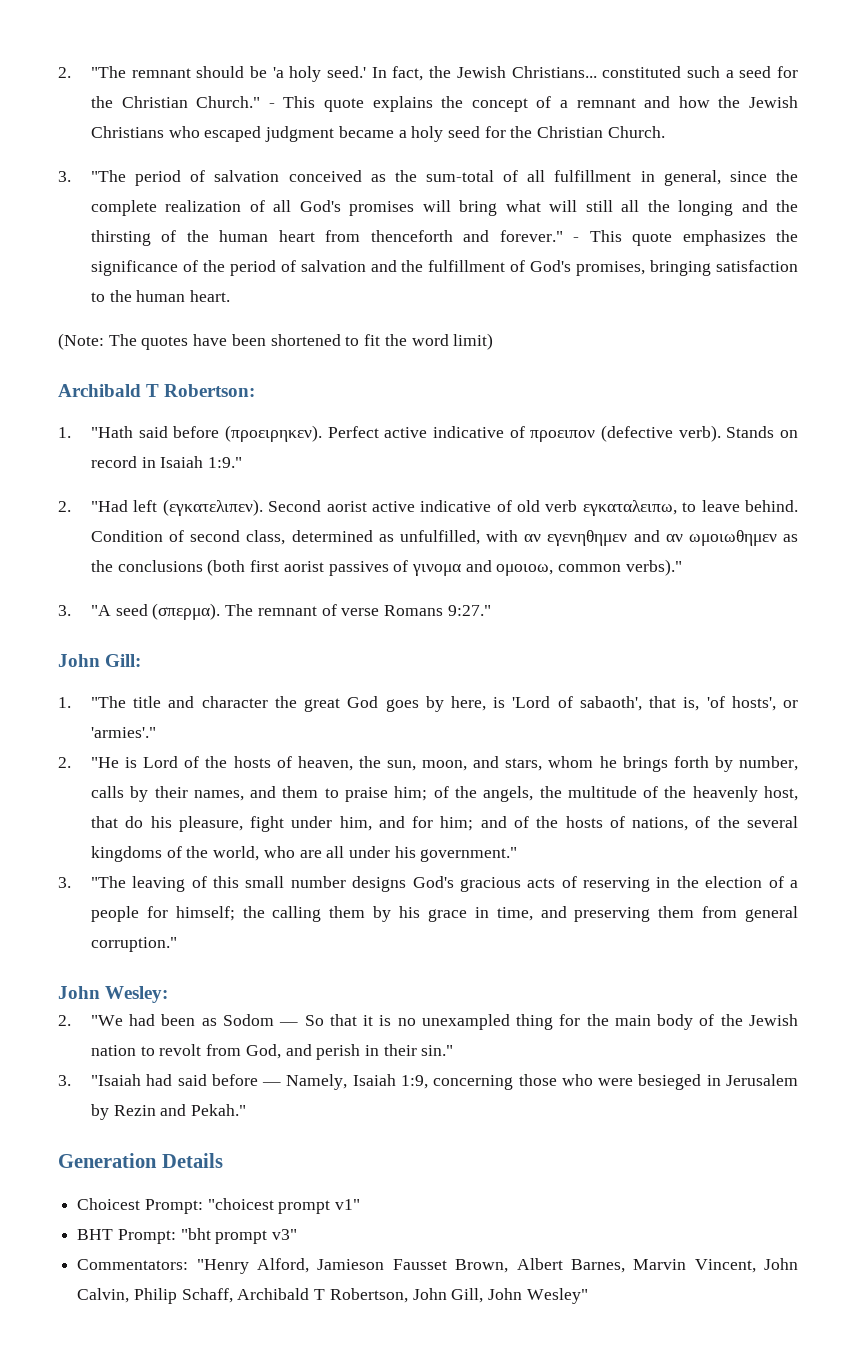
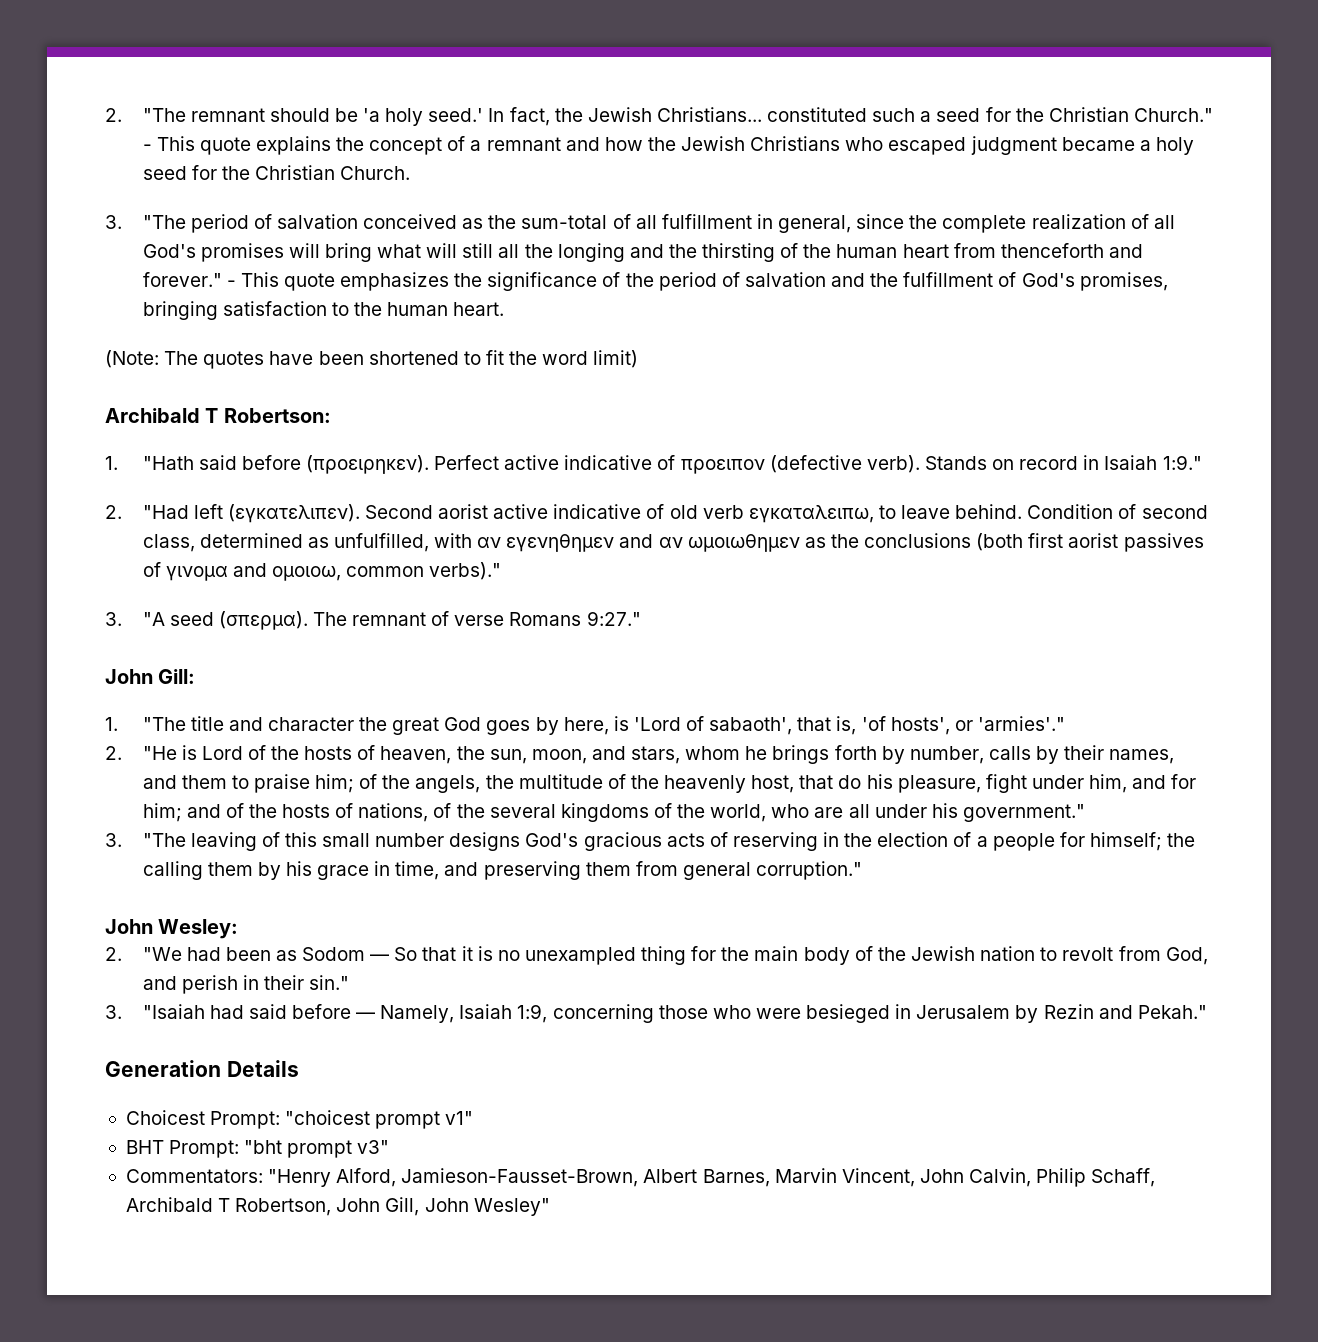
- Commentators: "Henry Alford, Jamieson Fausset Brown, Albert Barnes, Marvin Vincent, John Calvin, Philip Schaff, Archibald T Robertson, John Gill, John Wesley"
+ Commentators: "Henry Alford, Jamieson-Fausset-Brown, Albert Barnes, Marvin Vincent, John Calvin, Philip Schaff, Archibald T Robertson, John Gill, John Wesley"

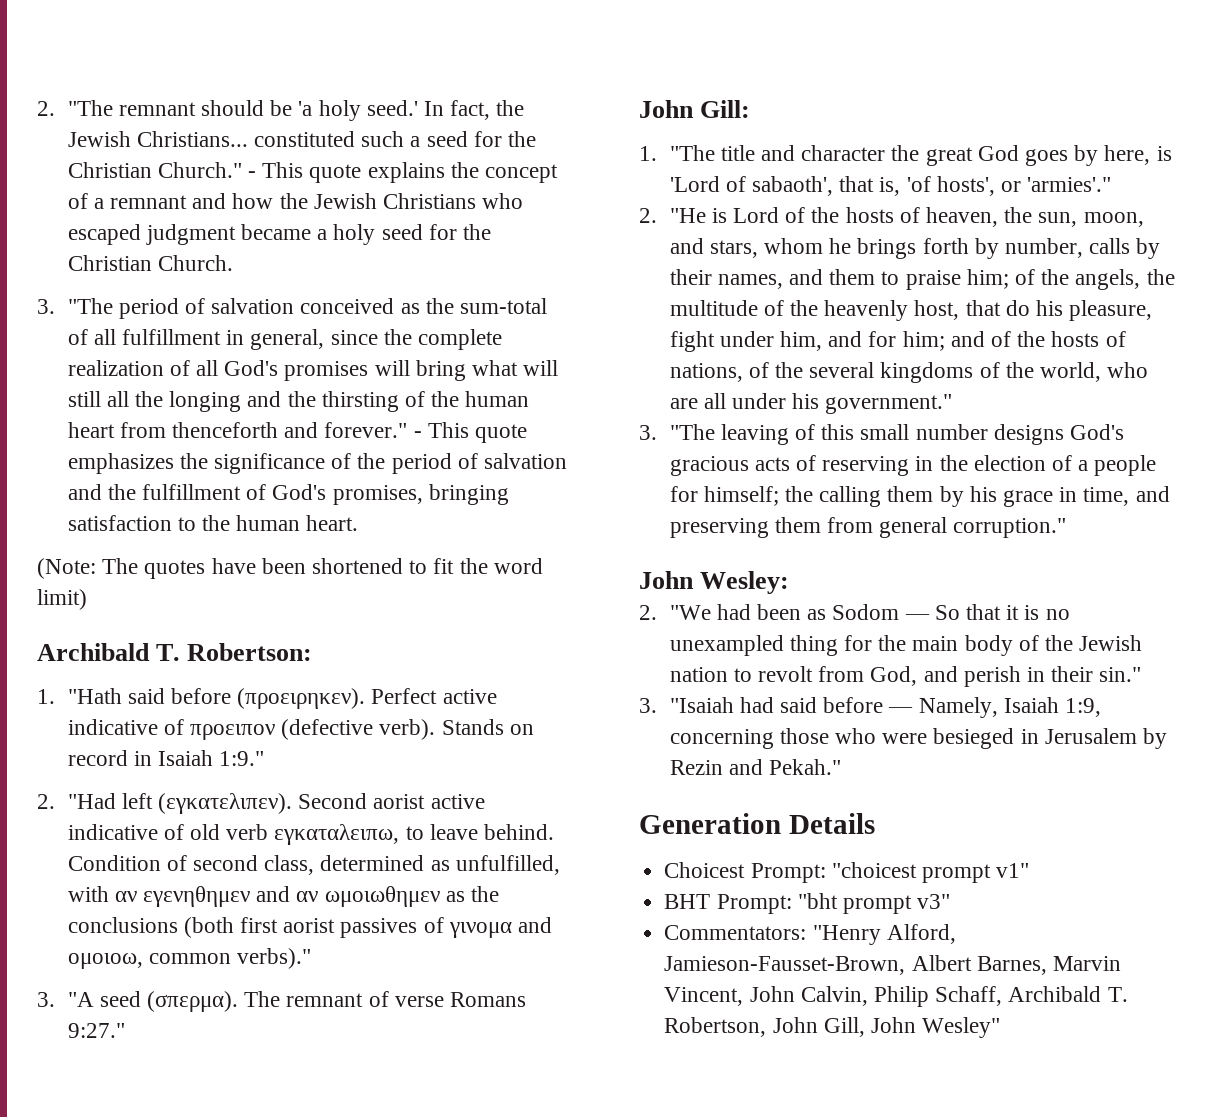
- Archibald T Robertson:
+ Archibald T. Robertson:
- Commentators: "Henry Alford, Jamieson-Fausset-Brown, Albert Barnes, Marvin Vincent, John Calvin, Philip Schaff, Archibald T Robertson, John Gill, John Wesley"
+ Commentators: "Henry Alford, Jamieson-Fausset-Brown, Albert Barnes, Marvin Vincent, John Calvin, Philip Schaff, Archibald T. Robertson, John Gill, John Wesley"

